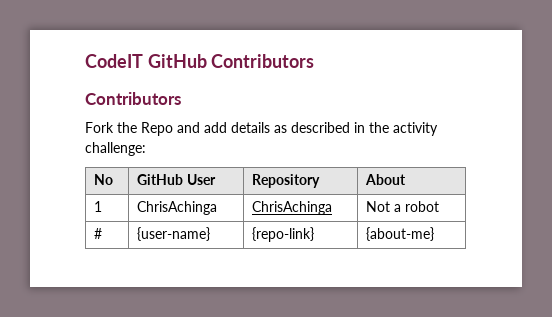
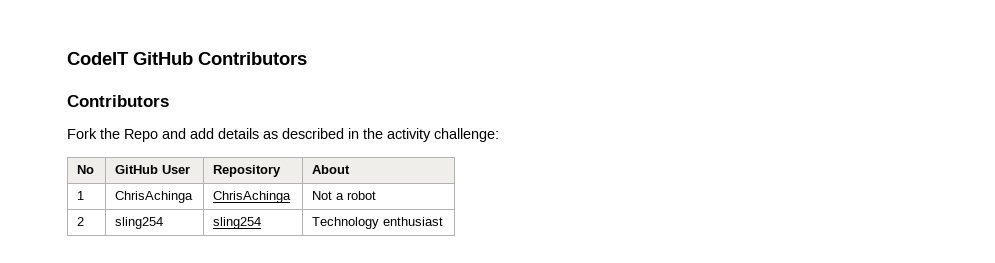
- # | {user-name} | {repo-link} | {about-me}
+ 2 | sling254 | sling254 | Technology enthusiast

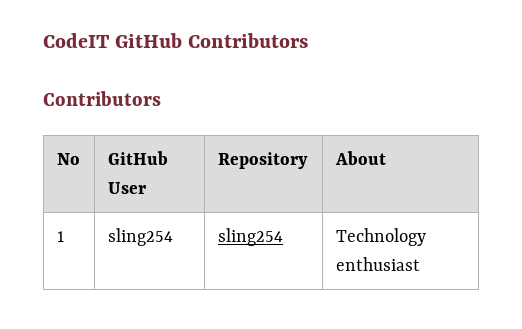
- Fork the Repo and add details as described in the activity challenge:
- 1 | ChrisAchinga | ChrisAchinga | Not a robot
- 2 | sling254 | sling254 | Technology enthusiast
+ 1 | sling254 | sling254 | Technology enthusiast

